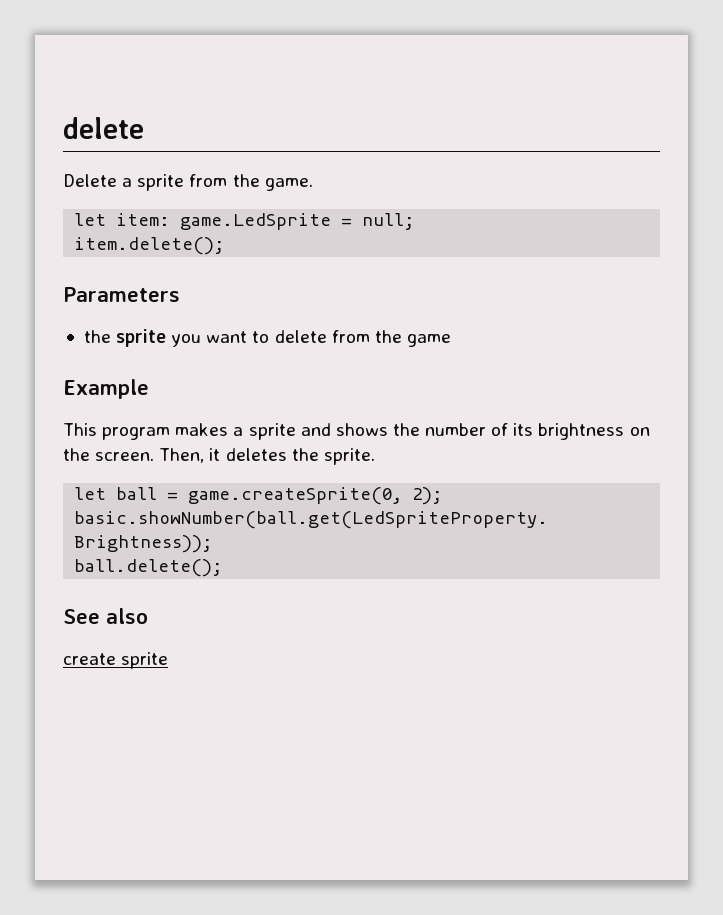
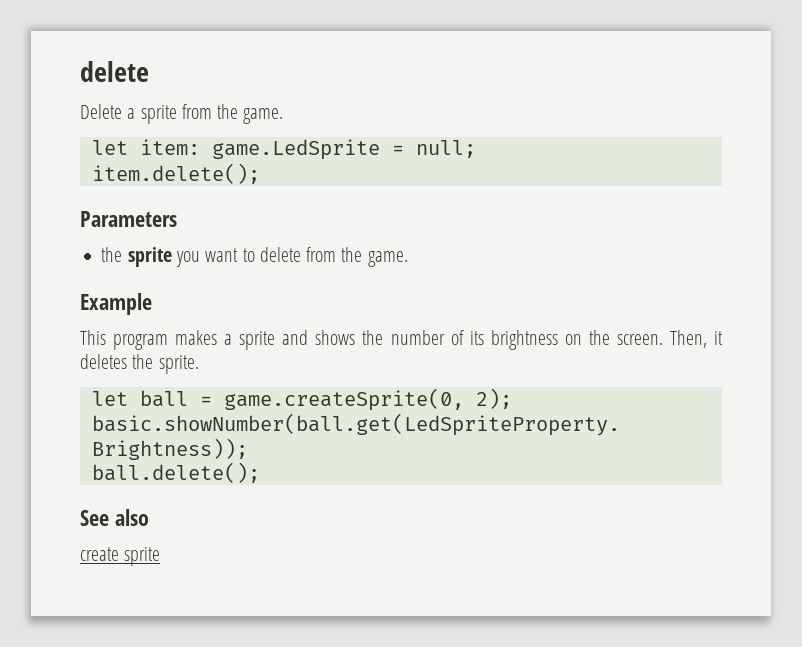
- the sprite you want to delete from the game
+ the sprite you want to delete from the game.

